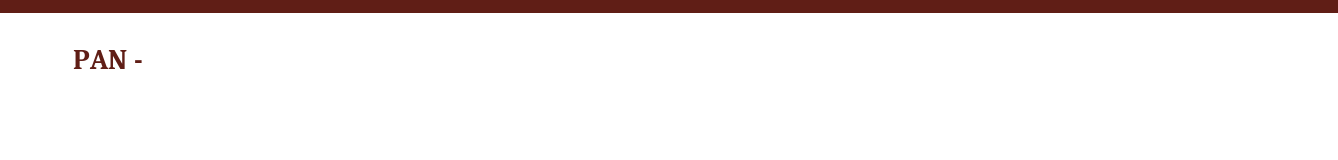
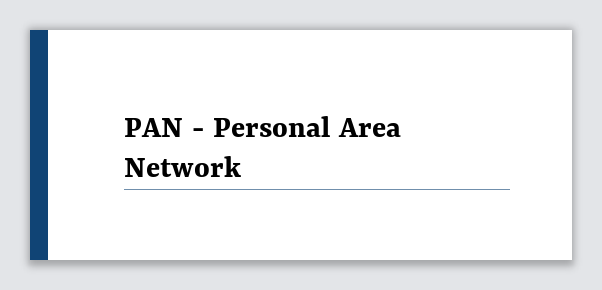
- PAN -
+ PAN - Personal Area Network

